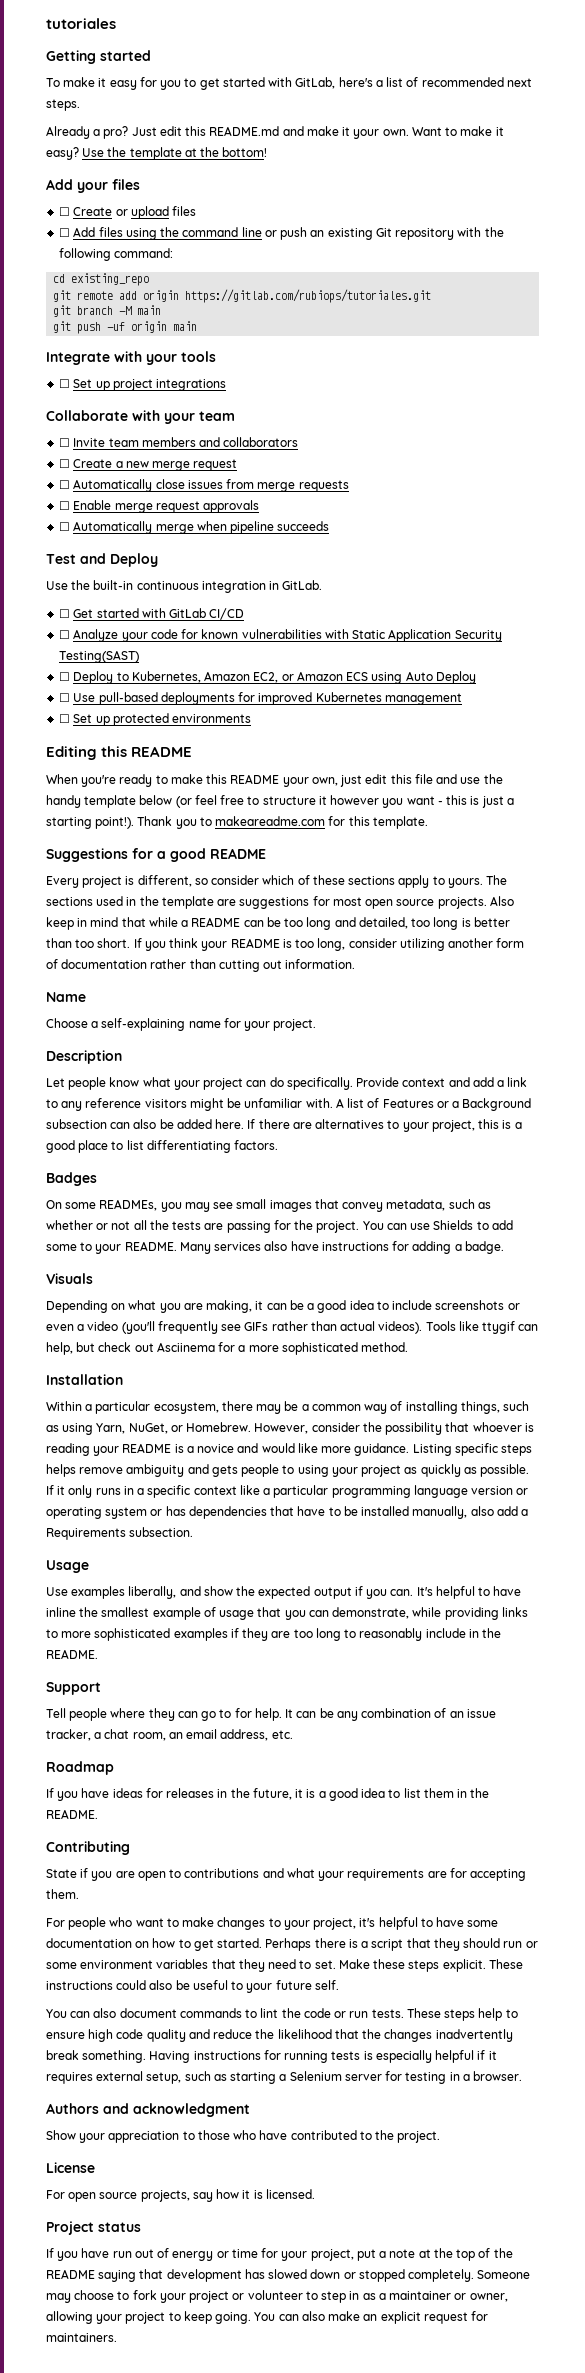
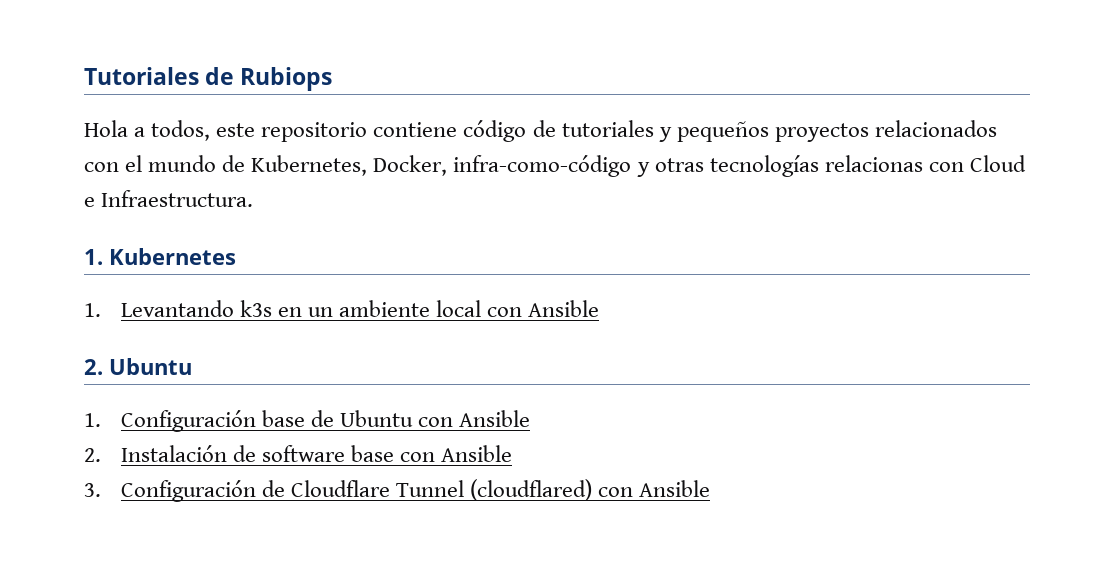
- tutoriales
- Getting started
- To make it easy for you to get started with GitLab, here's a list of recommended next steps.
- Already a pro? Just edit this README.md and make it your own. Want to make it easy? Use the template at the bottom!
- Add your files
- ☐ Create or upload files
- ☐ Add files using the command line or push an existing Git repository with the following command:
- cd existing_repo
- git remote add origin https://gitlab.com/rubiops/tutoriales.git
- git branch -M main
- git push -uf origin main
- Integrate with your tools
- ☐ Set up project integrations
- Collaborate with your team
- ☐ Invite team members and collaborators
- ☐ Create a new merge request
- ☐ Automatically close issues from merge requests
- ☐ Enable merge request approvals
- ☐ Automatically merge when pipeline succeeds
- Test and Deploy
- Use the built-in continuous integration in GitLab.
- ☐ Get started with GitLab CI/CD
- ☐ Analyze your code for known vulnerabilities with Static Application Security Testing(SAST)
- ☐ Deploy to Kubernetes, Amazon EC2, or Amazon ECS using Auto Deploy
- ☐ Use pull-based deployments for improved Kubernetes management
- ☐ Set up protected environments
- Editing this README
- When you're ready to make this README your own, just edit this file and use the handy template below (or feel free to structure it however you want - this is just a starting point!). Thank you to makeareadme.com for this template.
- Suggestions for a good README
- Every project is different, so consider which of these sections apply to yours. The sections used in the template are suggestions for most open source projects. Also keep in mind that while a README can be too long and detailed, too long is better than too short. If you think your README is too long, consider utilizing another form of documentation rather than cutting out information.
- Name
- Choose a self-explaining name for your project.
- Description
- Let people know what your project can do specifically. Provide context and add a link to any reference visitors might be unfamiliar with. A list of Features or a Background subsection can also be added here. If there are alternatives to your project, this is a good place to list differentiating factors.
- Badges
- On some READMEs, you may see small images that convey metadata, such as whether or not all the tests are passing for the project. You can use Shields to add some to your README. Many services also have instructions for adding a badge.
- Visuals
- Depending on what you are making, it can be a good idea to include screenshots or even a video (you'll frequently see GIFs rather than actual videos). Tools like ttygif can help, but check out Asciinema for a more sophisticated method.
- Installation
- Within a particular ecosystem, there may be a common way of installing things, such as using Yarn, NuGet, or Homebrew. However, consider the possibility that whoever is reading your README is a novice and would like more guidance. Listing specific steps helps remove ambiguity and gets people to using your project as quickly as possible. If it only runs in a specific context like a particular programming language version or operating system or has dependencies that have to be installed manually, also add a Requirements subsection.
- Usage
- Use examples liberally, and show the expected output if you can. It's helpful to have inline the smallest example of usage that you can demonstrate, while providing links to more sophisticated examples if they are too long to reasonably include in the README.
- Support
- Tell people where they can go to for help. It can be any combination of an issue tracker, a chat room, an email address, etc.
- Roadmap
- If you have ideas for releases in the future, it is a good idea to list them in the README.
- Contributing
- State if you are open to contributions and what your requirements are for accepting them.
- For people who want to make changes to your project, it's helpful to have some documentation on how to get started. Perhaps there is a script that they should run or some environment variables that they need to set. Make these steps explicit. These instructions could also be useful to your future self.
- You can also document commands to lint the code or run tests. These steps help to ensure high code quality and reduce the likelihood that the changes inadvertently break something. Having instructions for running tests is especially helpful if it requires external setup, such as starting a Selenium server for testing in a browser.
- Authors and acknowledgment
- Show your appreciation to those who have contributed to the project.
- License
- For open source projects, say how it is licensed.
- Project status
- If you have run out of energy or time for your project, put a note at the top of the README saying that development has slowed down or stopped completely. Someone may choose to fork your project or volunteer to step in as a maintainer or owner, allowing your project to keep going. You can also make an explicit request for maintainers.
+ Tutoriales de Rubiops
+ Hola a todos, este repositorio contiene código de tutoriales y pequeños proyectos relacionados con el mundo de Kubernetes, Docker, infra-como-código y otras tecnologías relacionas con Cloud e Infraestructura.
+ 1. Kubernetes
+ 1. Levantando k3s en un ambiente local con Ansible
+ 2. Ubuntu
+ 1. Configuración base de Ubuntu con Ansible
+ 2. Instalación de software base con Ansible
+ 3. Configuración de Cloudflare Tunnel (cloudflared) con Ansible

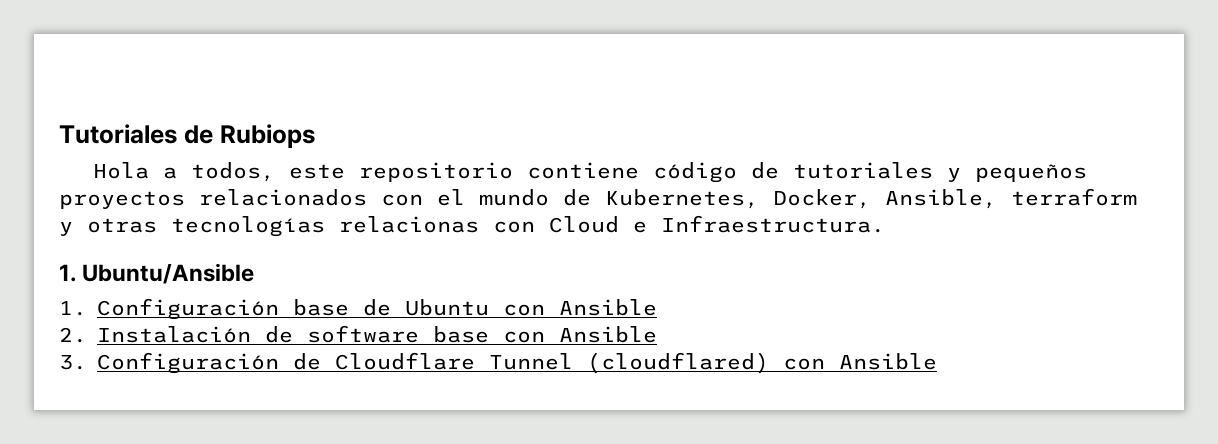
- Hola a todos, este repositorio contiene código de tutoriales y pequeños proyectos relacionados con el mundo de Kubernetes, Docker, infra-como-código y otras tecnologías relacionas con Cloud e Infraestructura.
+ Hola a todos, este repositorio contiene código de tutoriales y pequeños proyectos relacionados con el mundo de Kubernetes, Docker, Ansible, terraform y otras tecnologías relacionas con Cloud e Infraestructura.
- 1. Kubernetes
- 1. Levantando k3s en un ambiente local con Ansible
- 2. Ubuntu
+ 1. Ubuntu/Ansible

